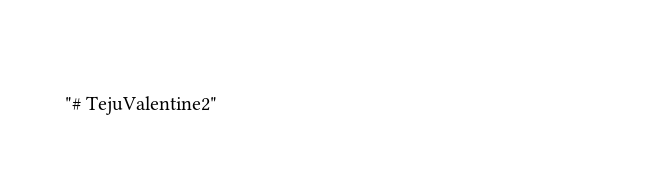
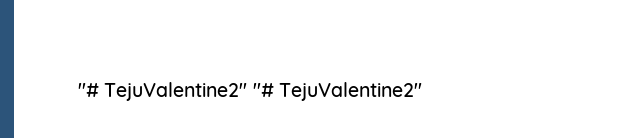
- "# TejuValentine2"
+ "# TejuValentine2" "# TejuValentine2"

